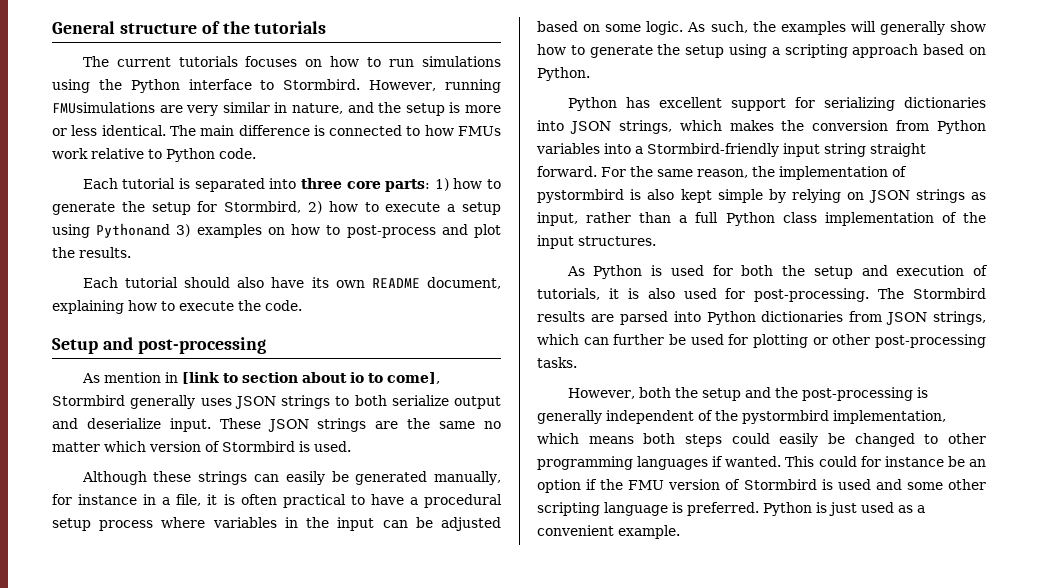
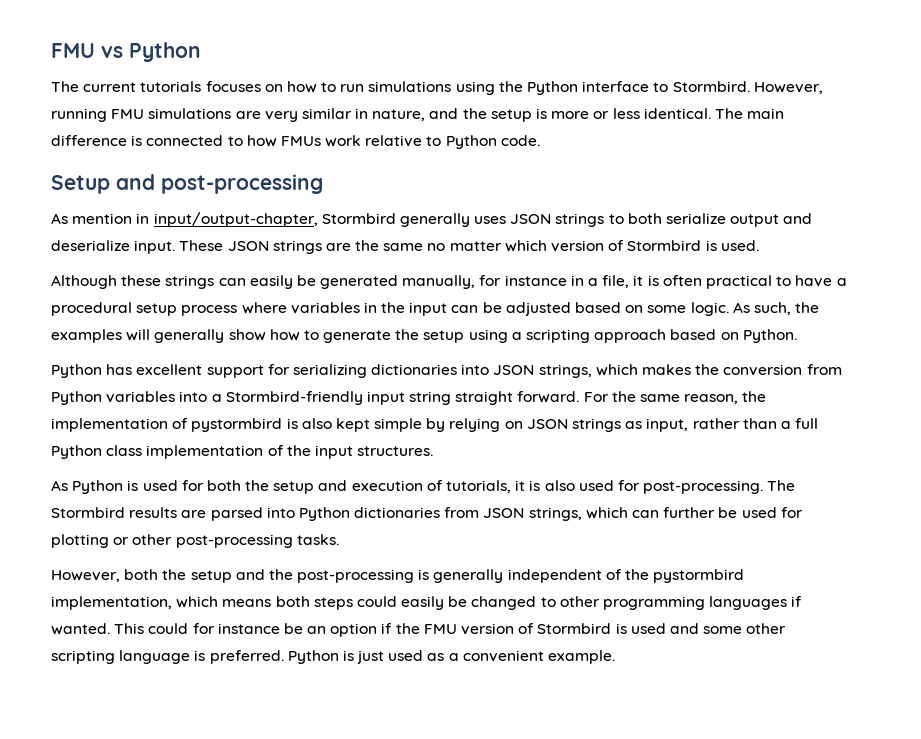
- General structure of the tutorials
+ FMU vs Python
- However, running FMUsimulations are very similar in nature, and the setup is more or less identical.
+ However, running FMU simulations are very similar in nature, and the setup is more or less identical.
- Each tutorial is separated into three core parts: 1) how to generate the setup for Stormbird, 2) how to execute a setup using Pythonand 3) examples on how to post-process and plot the results.
- Each tutorial should also have its own README document, explaining how to execute the code.
- As mention in [link to section about io to come], Stormbird generally uses JSON strings to both serialize output and deserialize input.
+ As mention in input/output-chapter, Stormbird generally uses JSON strings to both serialize output and deserialize input.

